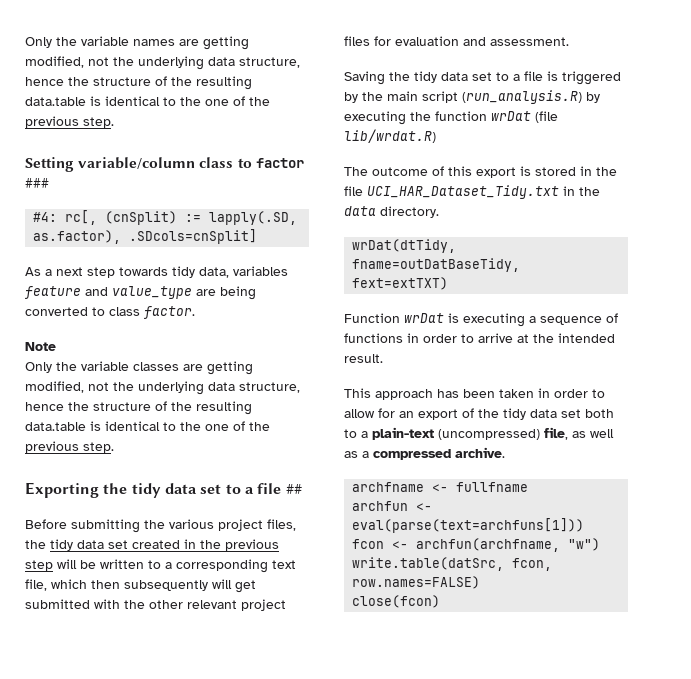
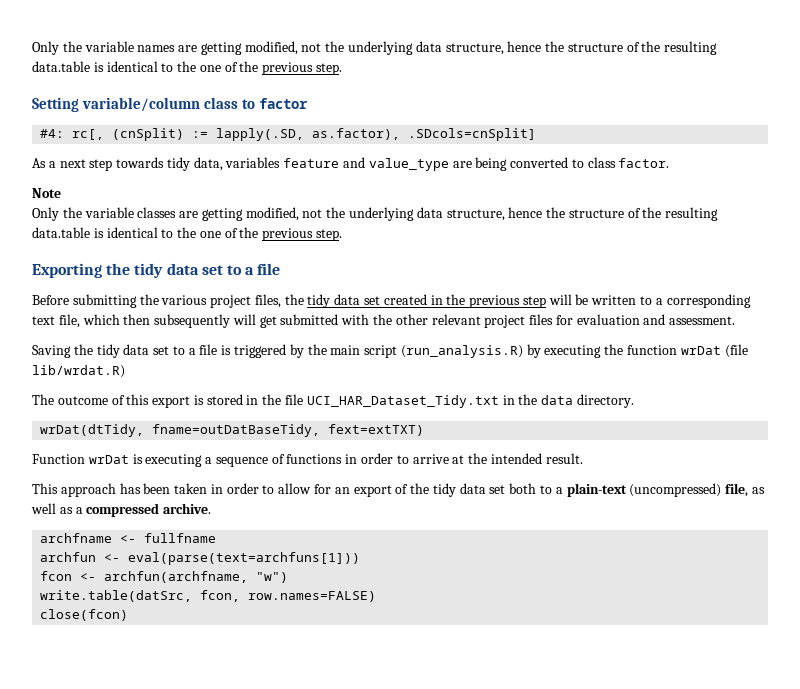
- Setting variable/column class to factor ###
+ Setting variable/column class to factor
- Exporting the tidy data set to a file ##
+ Exporting the tidy data set to a file

